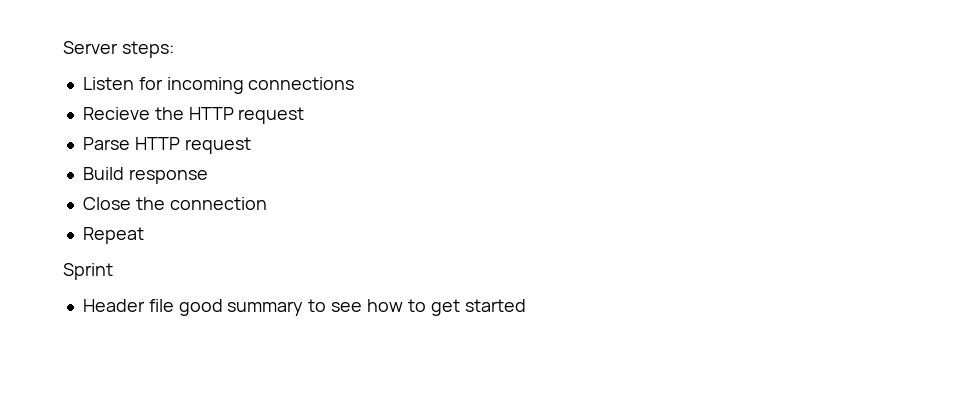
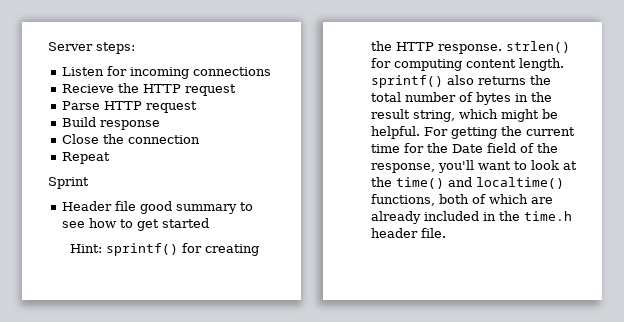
+ Hint: sprintf() for creating the HTTP response. strlen() for computing content length. sprintf() also returns the total number of bytes in the result string, which might be helpful. For getting the current time for the Date field of the response, you'll want to look at the time() and localtime() functions, both of which are already included in the time.h header file.

